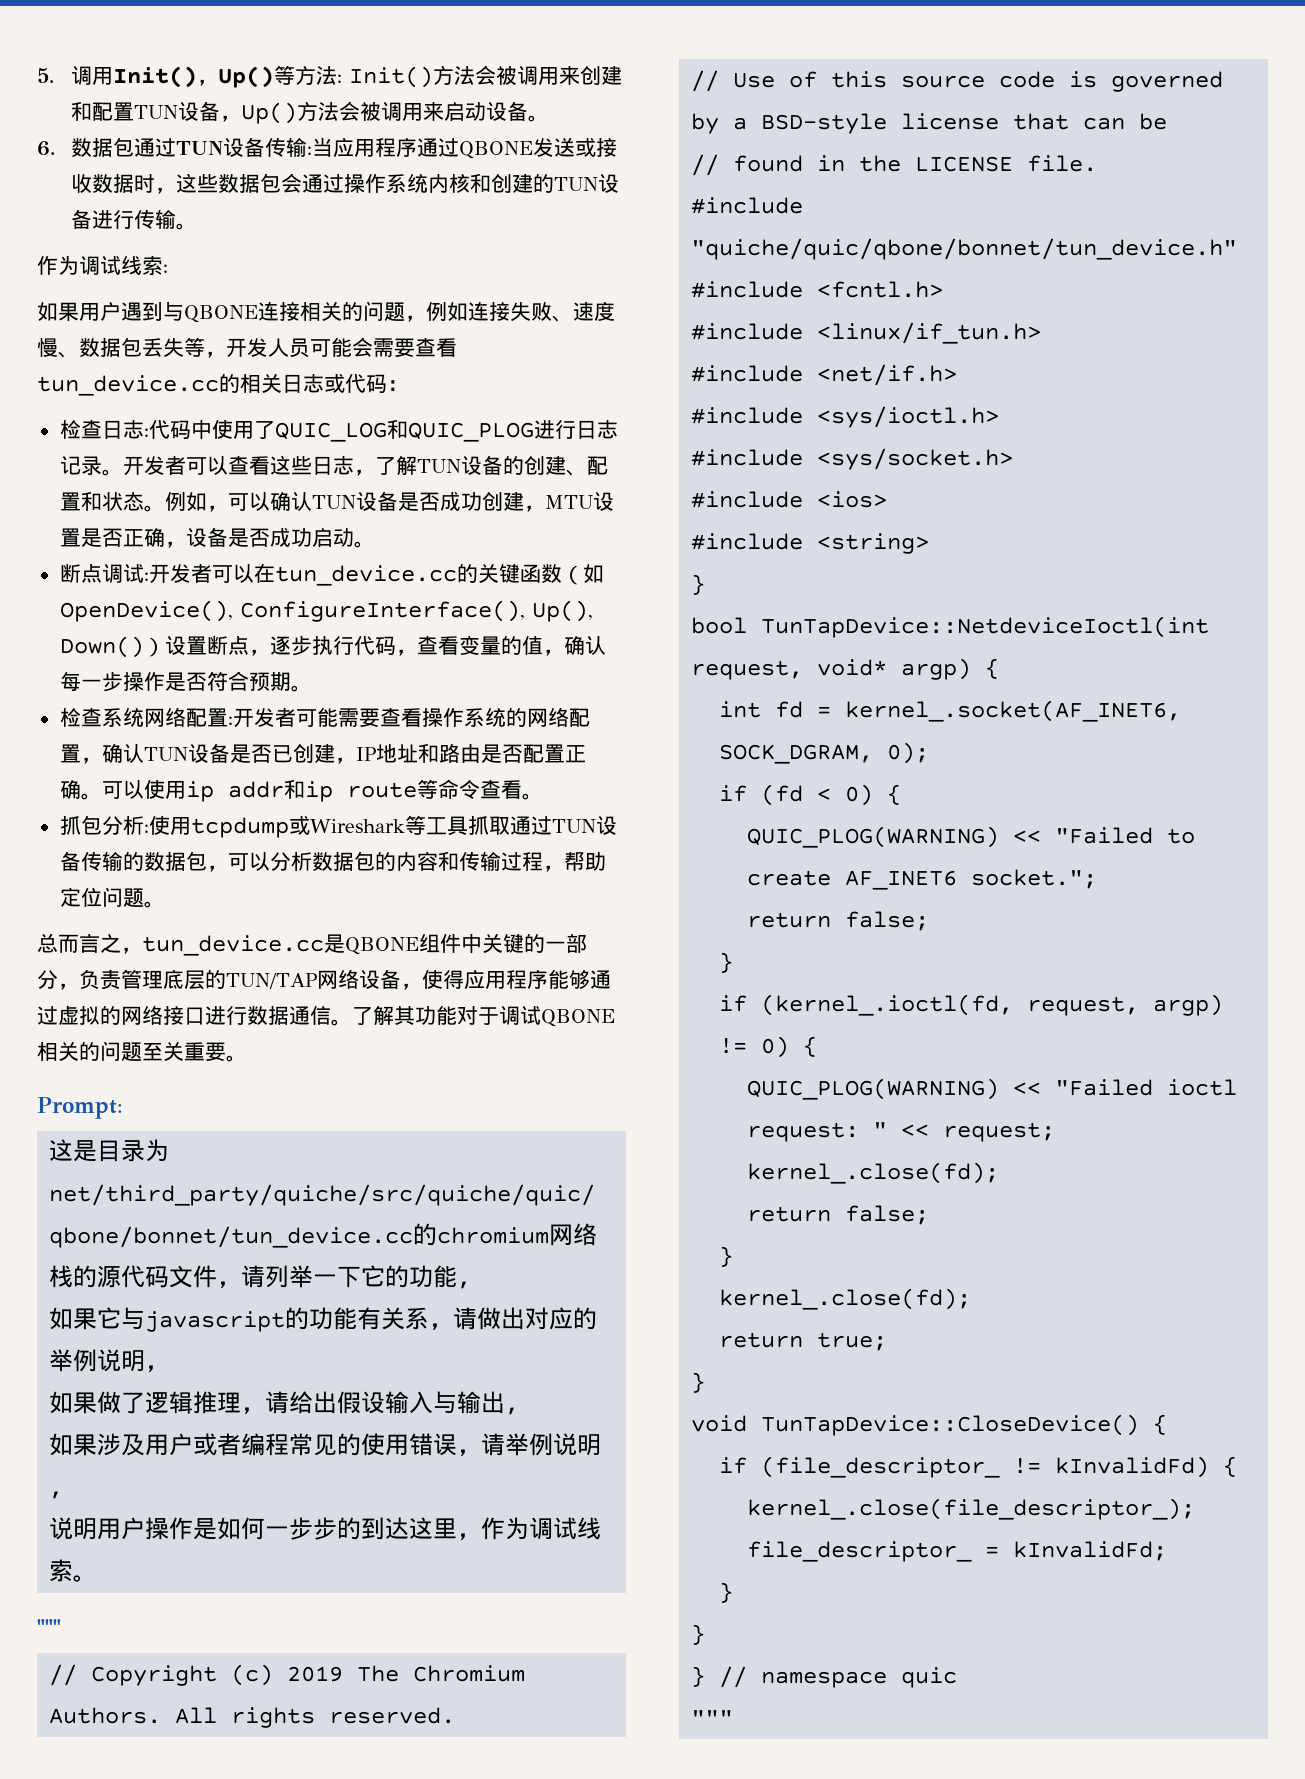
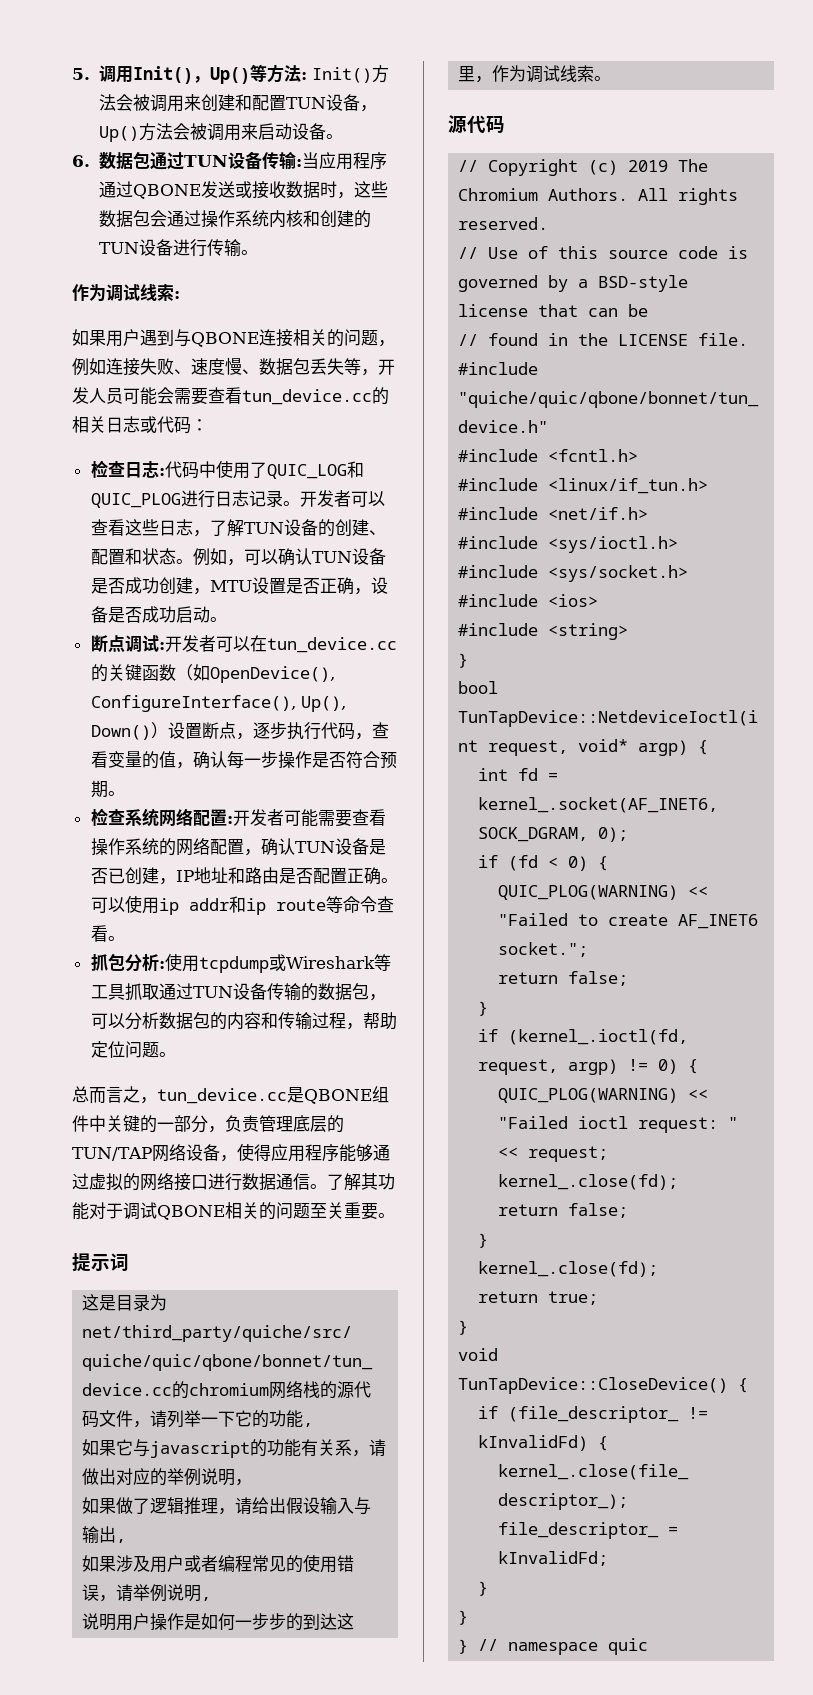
- Prompt:
+ 提示词
  说明用户操作是如何一步步的到达这里，作为调试线索。
- """
+ 源代码
  } // namespace quic
- """

